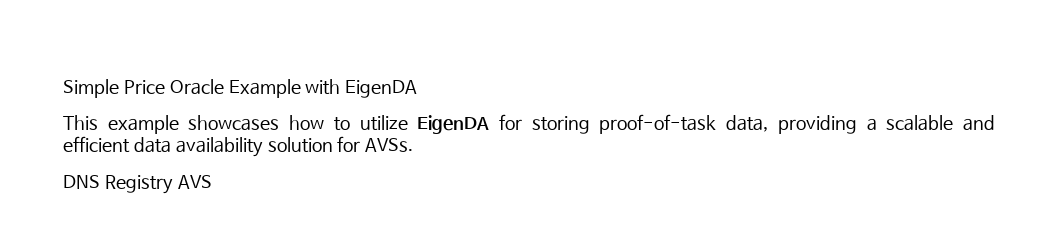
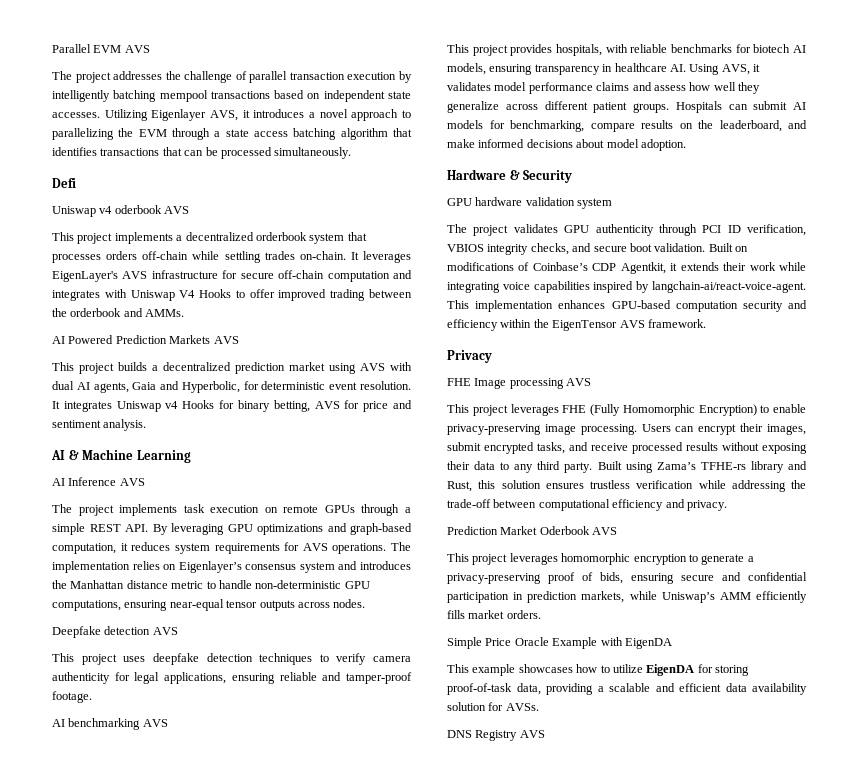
+ Parallel EVM AVS
+ The project addresses the challenge of parallel transaction execution by intelligently batching mempool transactions based on independent state accesses. Utilizing Eigenlayer AVS, it introduces a novel approach to parallelizing the EVM through a state access batching algorithm that identifies transactions that can be processed simultaneously.
+ Defi
+ Uniswap v4 oderbook AVS
+ This project implements a decentralized orderbook system that processes orders off-chain while settling trades on-chain. It leverages EigenLayer's AVS infrastructure for secure off-chain computation and integrates with Uniswap V4 Hooks to offer improved trading between the orderbook and AMMs.
+ AI Powered Prediction Markets AVS
+ This project builds a decentralized prediction market using AVS with dual AI agents, Gaia and Hyperbolic, for deterministic event resolution. It integrates Uniswap v4 Hooks for binary betting, AVS for price and sentiment analysis.
+ AI & Machine Learning
+ AI Inference AVS
+ The project implements task execution on remote GPUs through a simple REST API. By leveraging GPU optimizations and graph-based computation, it reduces system requirements for AVS operations. The implementation relies on Eigenlayer’s consensus system and introduces the Manhattan distance metric to handle non-deterministic GPU computations, ensuring near-equal tensor outputs across nodes.
+ Deepfake detection AVS
+ This project uses deepfake detection techniques to verify camera authenticity for legal applications, ensuring reliable and tamper-proof footage.
+ AI benchmarking AVS
+ This project provides hospitals, with reliable benchmarks for biotech AI models, ensuring transparency in healthcare AI. Using AVS, it validates model performance claims and assess how well they generalize across different patient groups. Hospitals can submit AI models for benchmarking, compare results on the leaderboard, and make informed decisions about model adoption.
+ Hardware & Security
+ GPU hardware validation system
+ The project validates GPU authenticity through PCI ID verification, VBIOS integrity checks, and secure boot validation. Built on modifications of Coinbase’s CDP Agentkit, it extends their work while integrating voice capabilities inspired by langchain-ai/react-voice-agent. This implementation enhances GPU-based computation security and efficiency within the EigenTensor AVS framework.
+ Privacy
+ FHE Image processing AVS
+ This project leverages FHE (Fully Homomorphic Encryption) to enable privacy-preserving image processing. Users can encrypt their images, submit encrypted tasks, and receive processed results without exposing their data to any third party. Built using Zama’s TFHE-rs library and Rust, this solution ensures trustless verification while addressing the trade-off between computational efficiency and privacy.
+ Prediction Market Oderbook AVS
+ This project leverages homomorphic encryption to generate a privacy-preserving proof of bids, ensuring secure and confidential participation in prediction markets, while Uniswap’s AMM efficiently fills market orders.

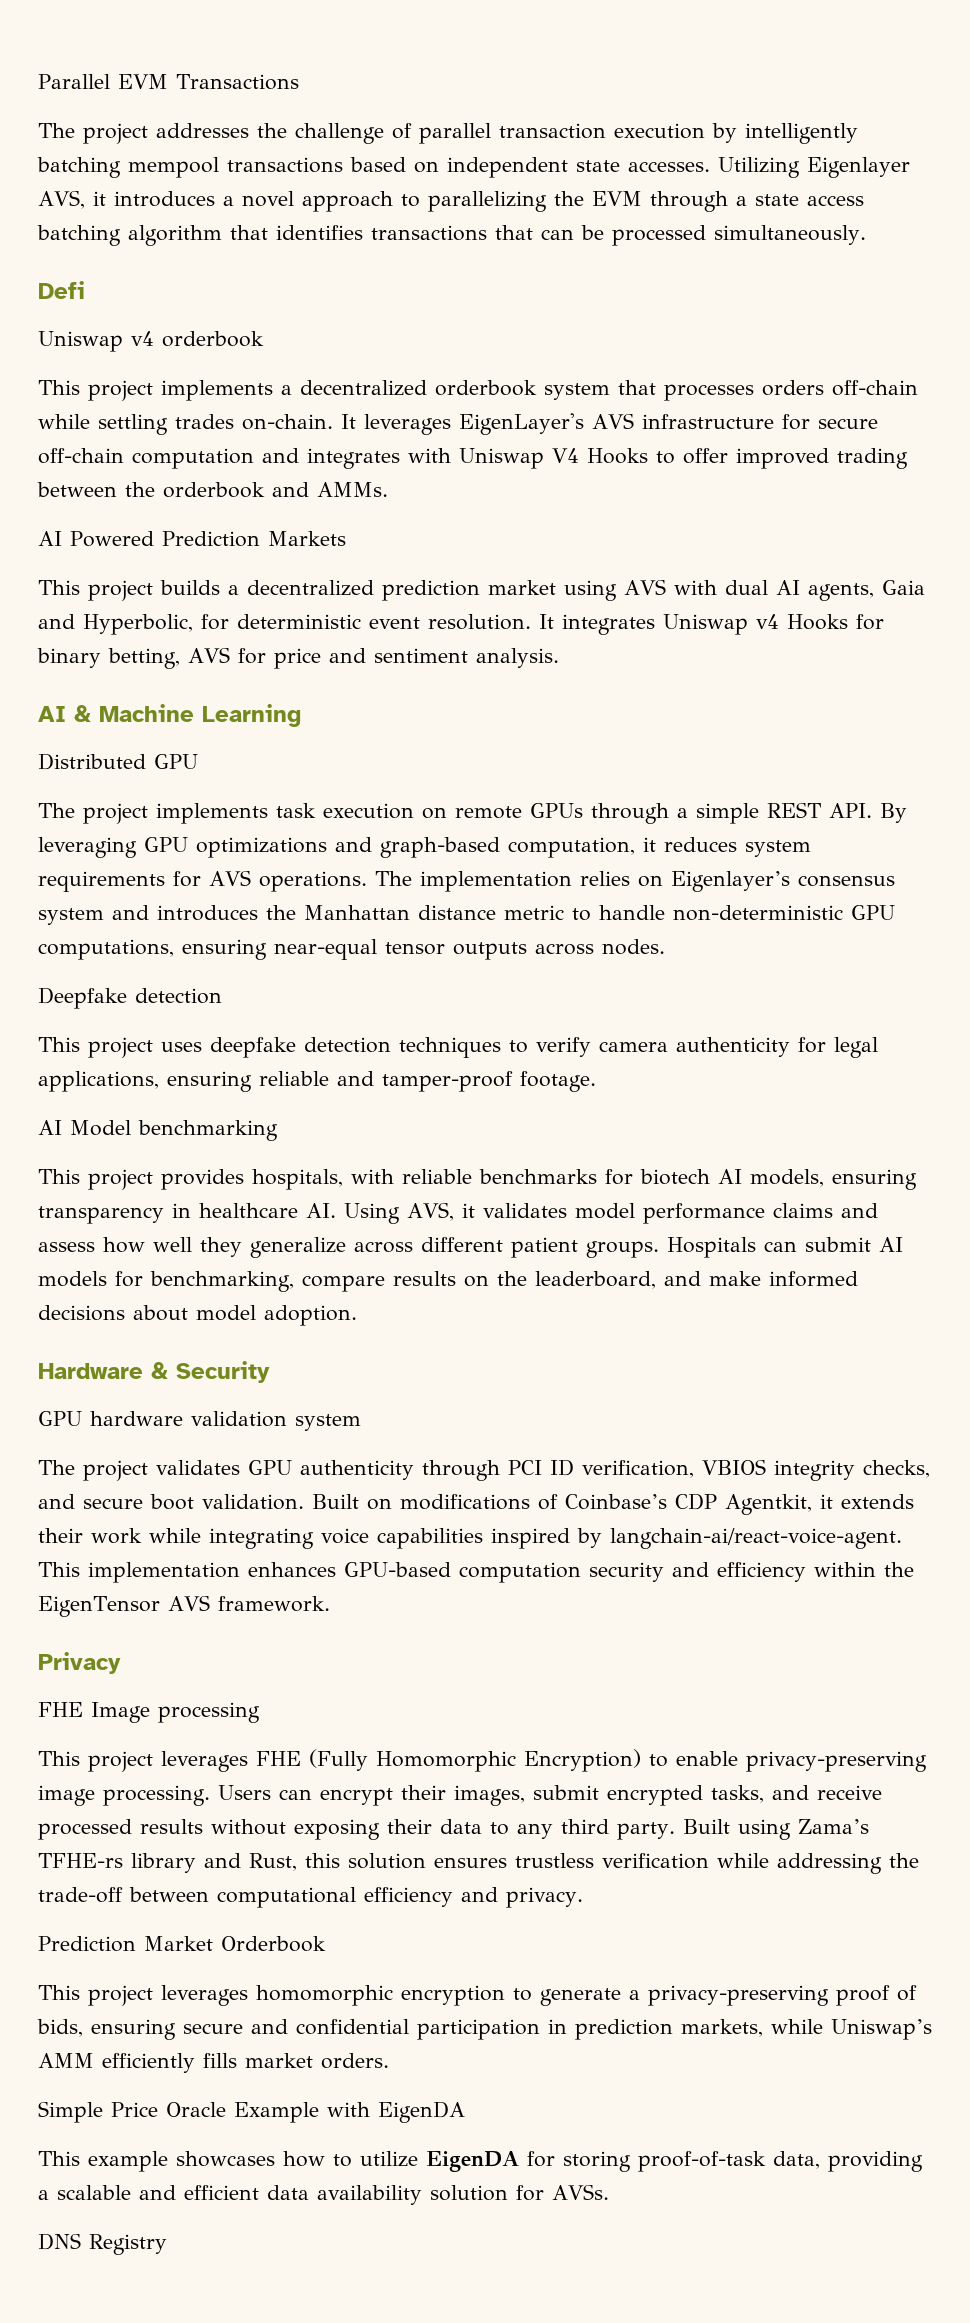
- Parallel EVM AVS
+ Parallel EVM Transactions
- Uniswap v4 oderbook AVS
+ Uniswap v4 orderbook
- AI Powered Prediction Markets AVS
+ AI Powered Prediction Markets
- AI Inference AVS
+ Distributed GPU
- Deepfake detection AVS
+ Deepfake detection
- AI benchmarking AVS
+ AI Model benchmarking
- FHE Image processing AVS
+ FHE Image processing
- Prediction Market Oderbook AVS
+ Prediction Market Orderbook
- DNS Registry AVS
+ DNS Registry

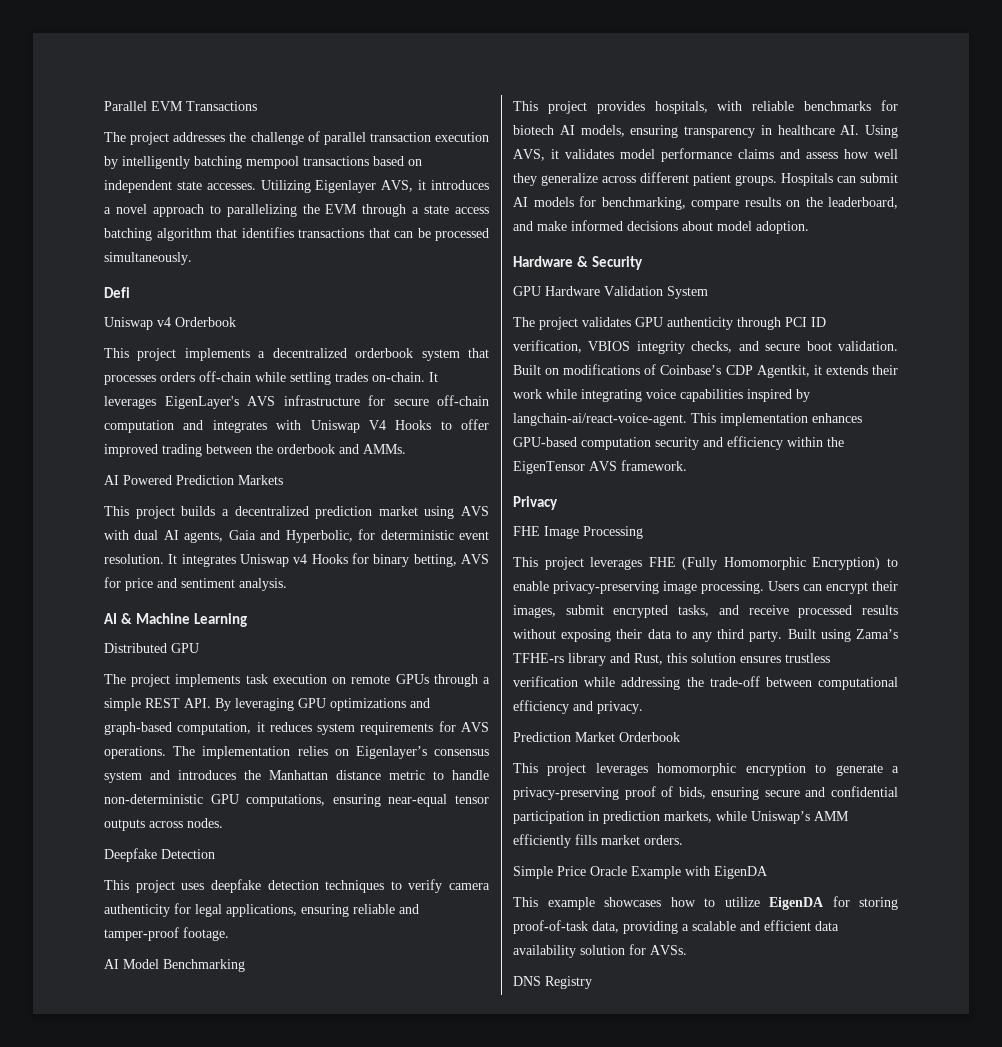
- Uniswap v4 orderbook
+ Uniswap v4 Orderbook
- Deepfake detection
+ Deepfake Detection
- AI Model benchmarking
+ AI Model Benchmarking
- GPU hardware validation system
+ GPU Hardware Validation System
- FHE Image processing
+ FHE Image Processing

